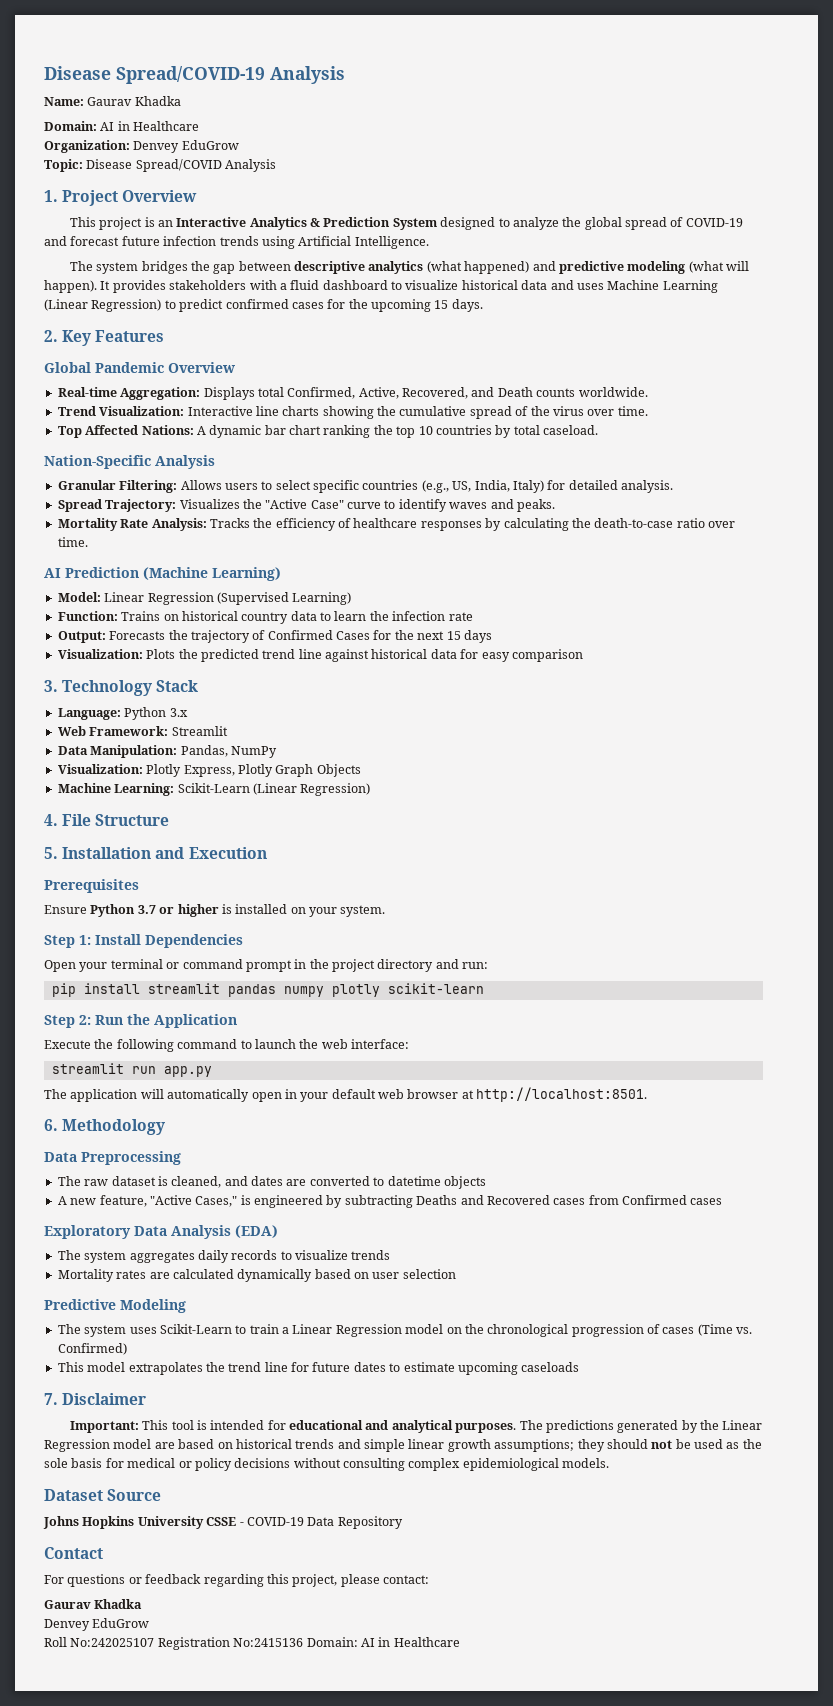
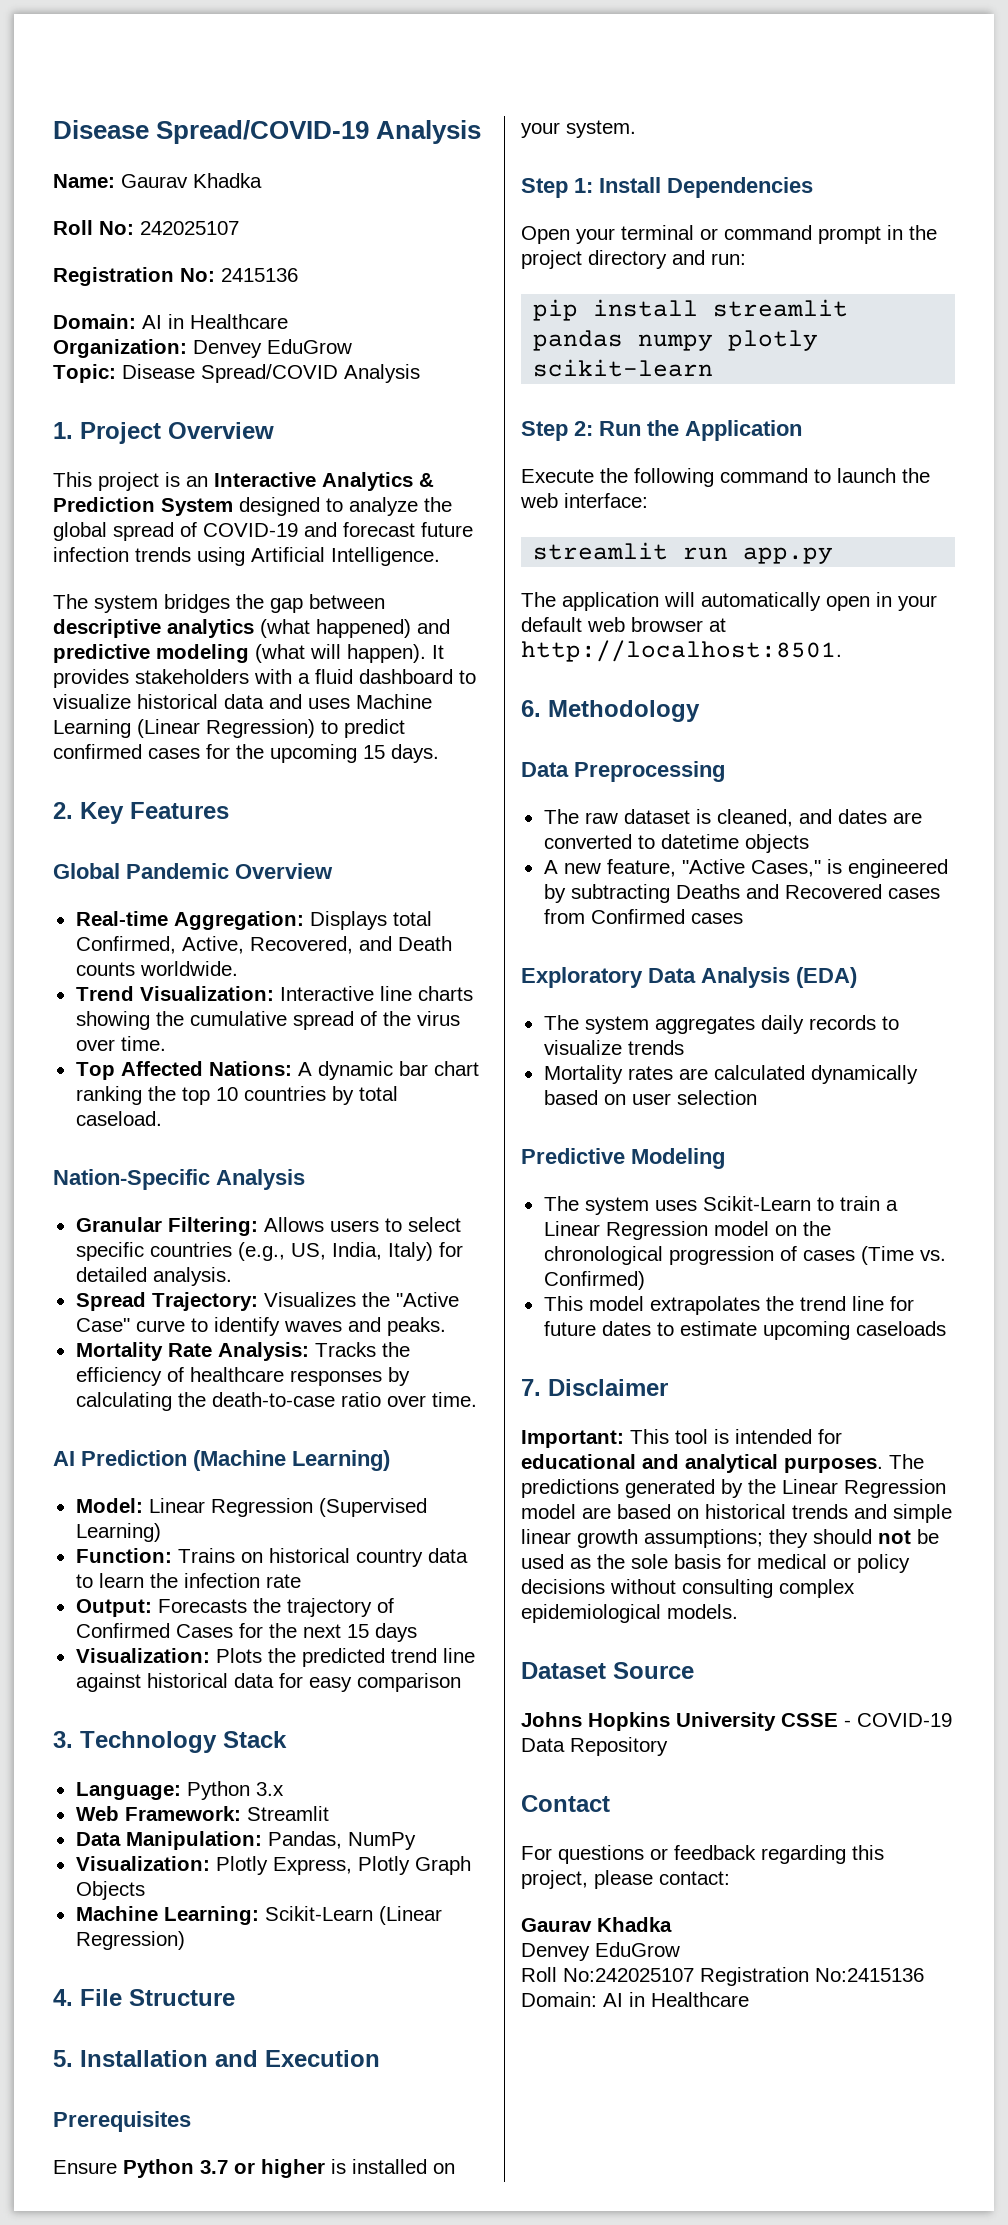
+ Roll No: 242025107
+ Registration No: 2415136

